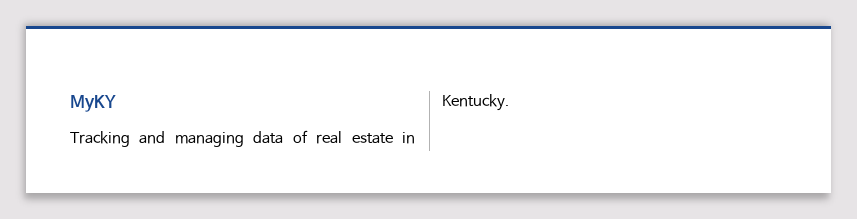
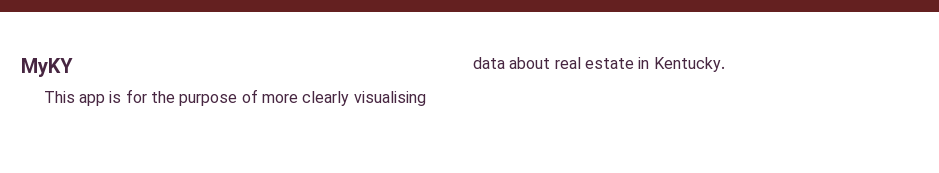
- Tracking and managing data of real estate in Kentucky.
+ This app is for the purpose of more clearly visualising data about real estate in Kentucky.

